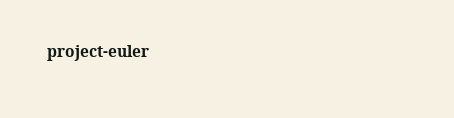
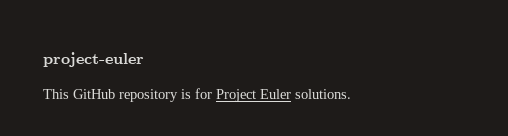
+ This GitHub repository is for Project Euler solutions.

